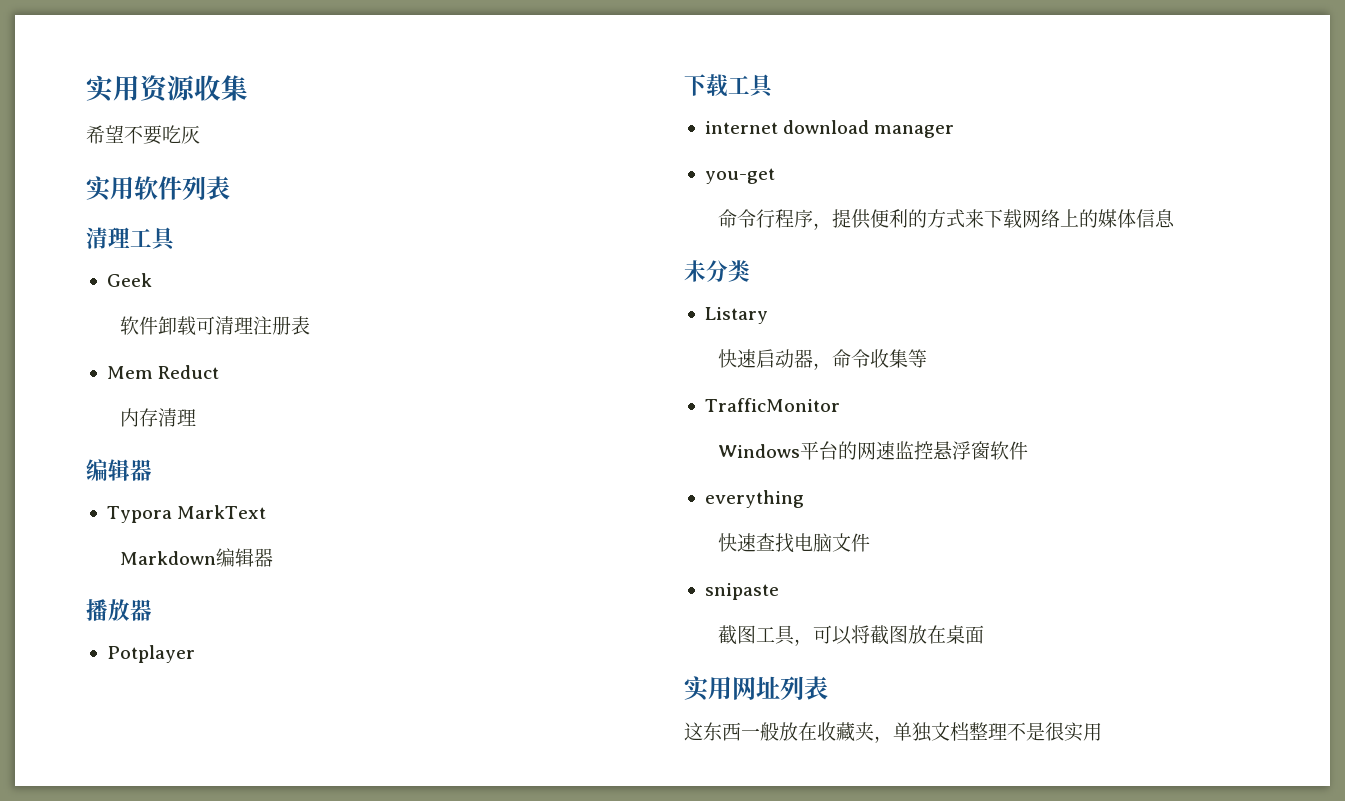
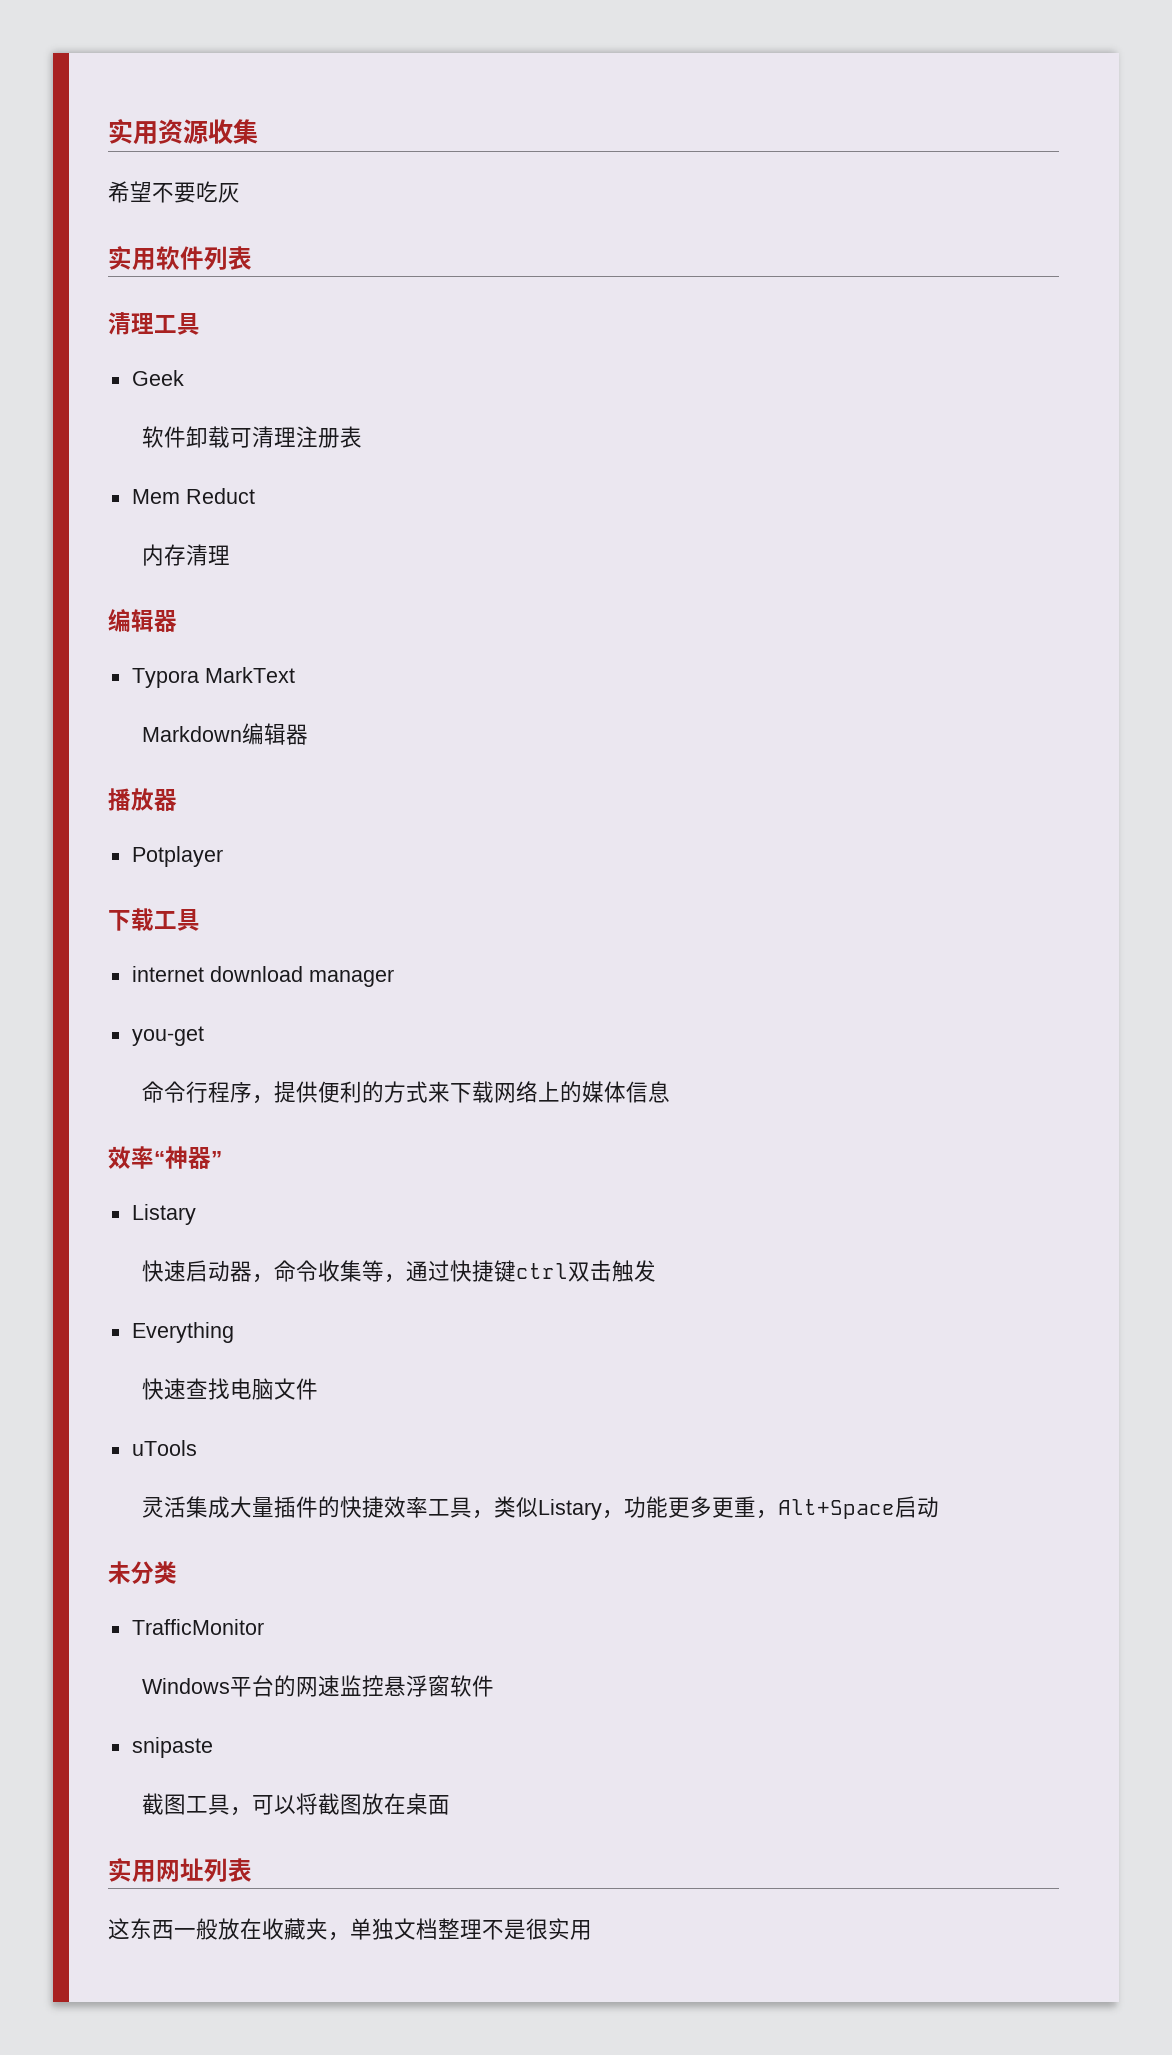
- 未分类
+ 效率“神器”
- 快速启动器，命令收集等
+ 快速启动器，命令收集等，通过快捷键ctrl双击触发
+ Everything
+ 快速查找电脑文件
+ uTools
+ 灵活集成大量插件的快捷效率工具，类似Listary，功能更多更重，Alt+Space启动
+ 未分类
- everything
- 快速查找电脑文件

